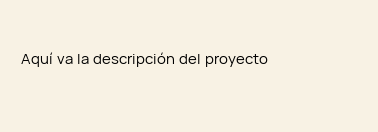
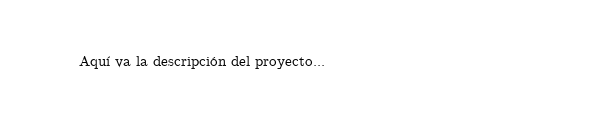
- Aquí va la descripción del proyecto
+ Aquí va la descripción del proyecto...

